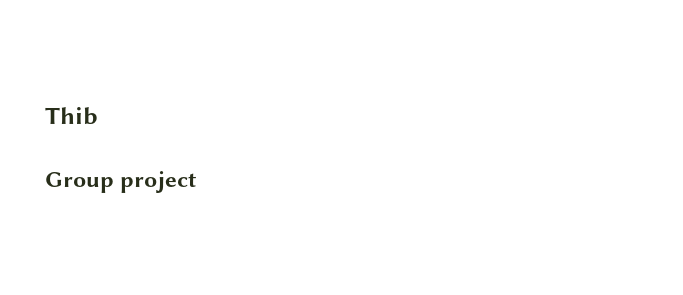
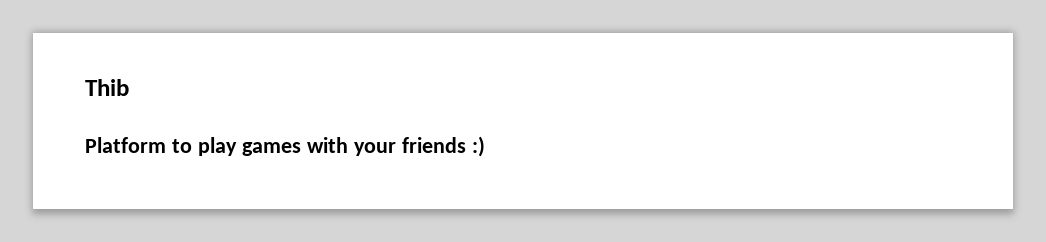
- Group project
+ Platform to play games with your friends :)

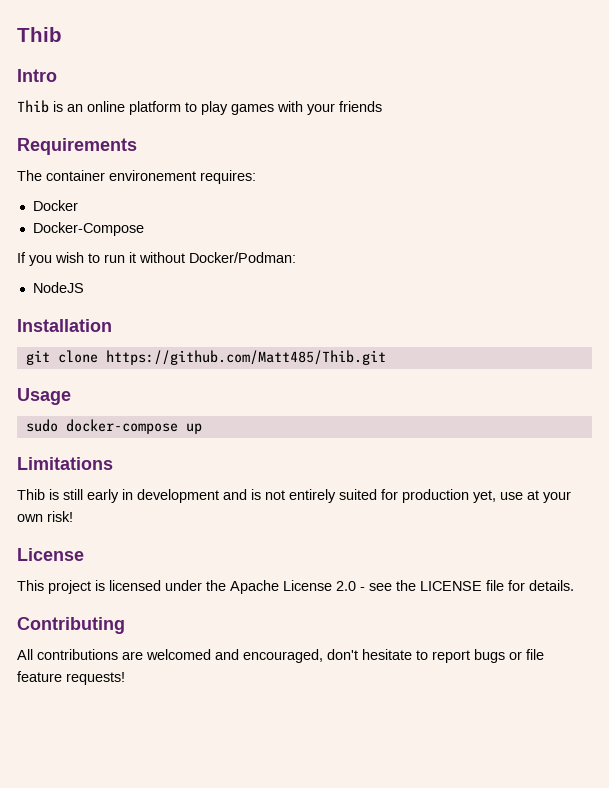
- Platform to play games with your friends :)
+ Intro
+ Thib is an online platform to play games with your friends
+ Requirements
+ The container environement requires:
+ Docker
+ Docker-Compose
+ If you wish to run it without Docker/Podman:
+ NodeJS
+ Installation
+ git clone https://github.com/Matt485/Thib.git
+ Usage
+ sudo docker-compose up
+ Limitations
+ Thib is still early in development and is not entirely suited for production yet, use at your own risk!
+ License
+ This project is licensed under the Apache License 2.0 - see the LICENSE file for details.
+ Contributing
+ All contributions are welcomed and encouraged, don't hesitate to report bugs or file feature requests!

